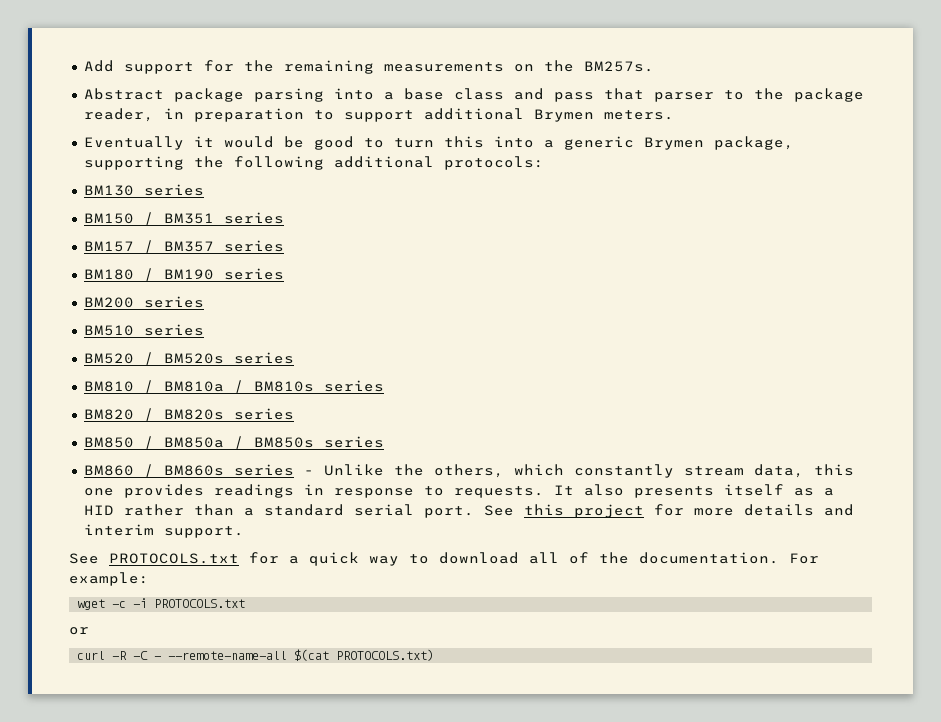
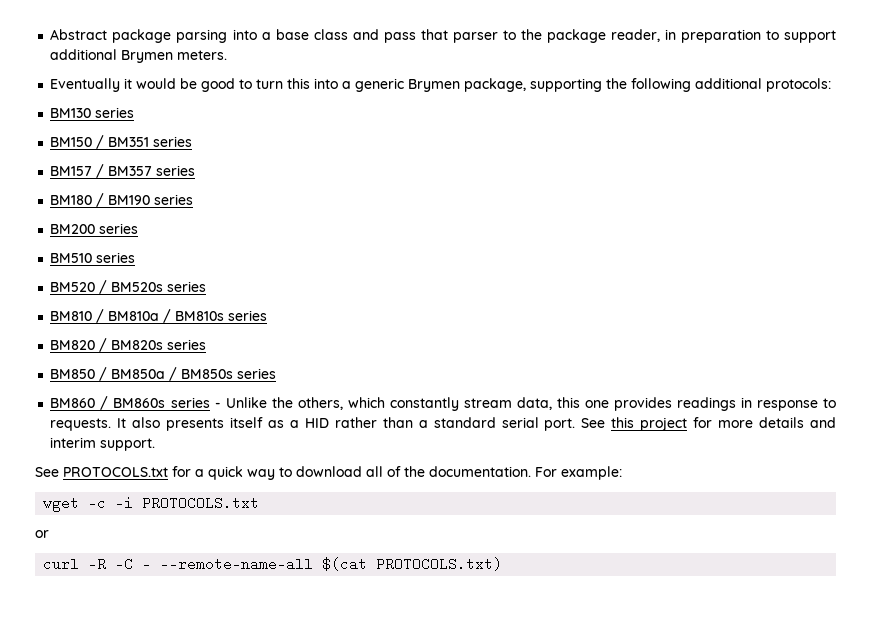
- Add support for the remaining measurements on the BM257s.

